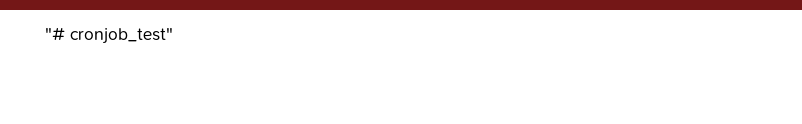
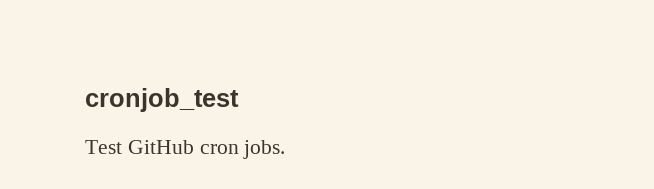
- "# cronjob_test"
+ cronjob_test
+ Test GitHub cron jobs.

